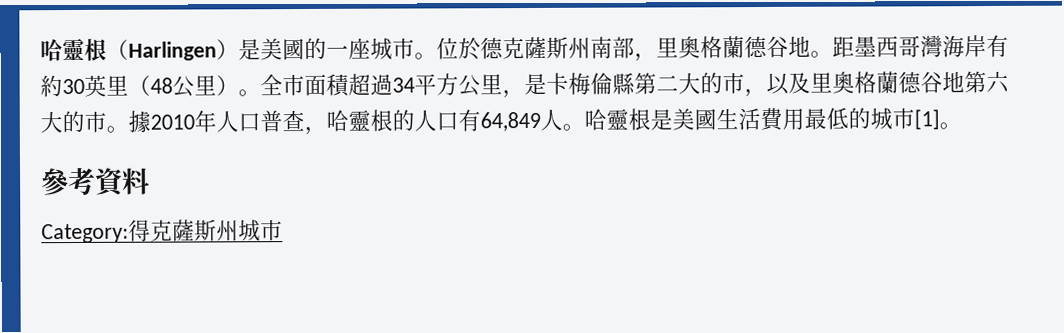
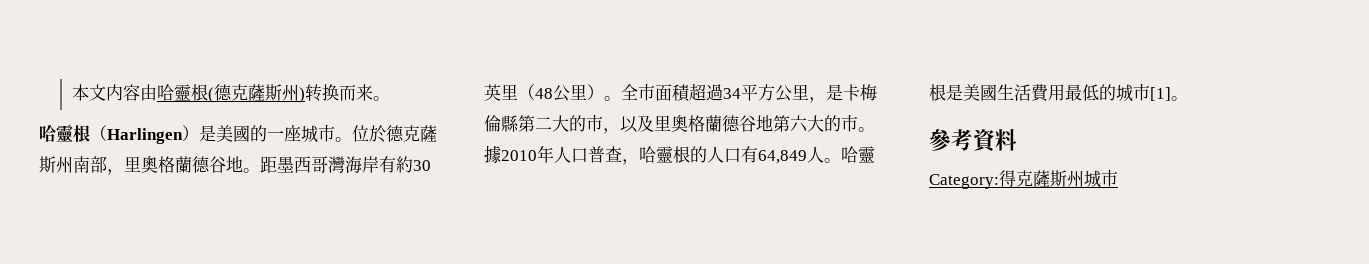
+ 本文内容由哈靈根(德克薩斯州)转换而来。

